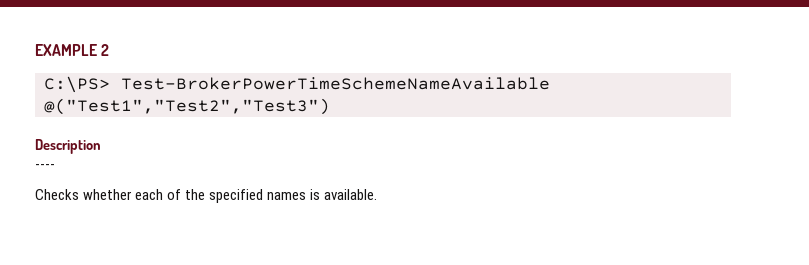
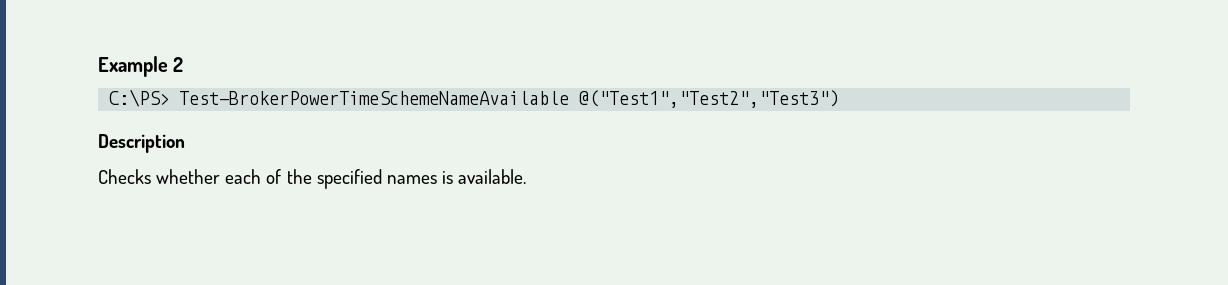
- EXAMPLE 2
+ Example 2
- ----

